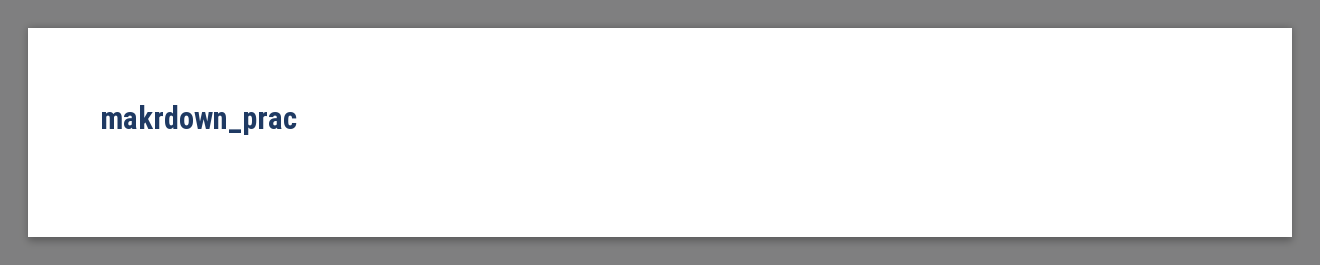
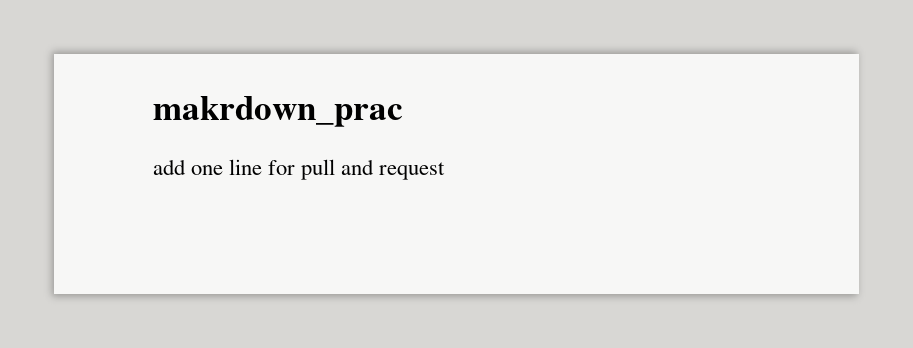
+ add one line for pull and request

